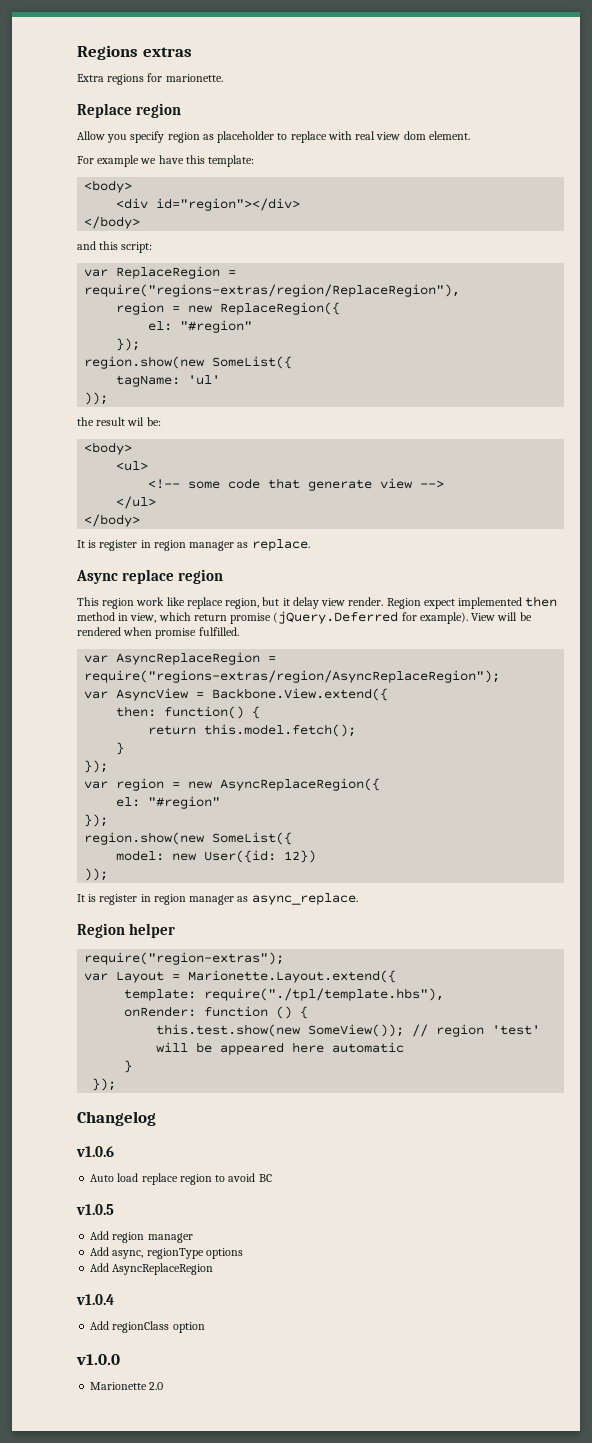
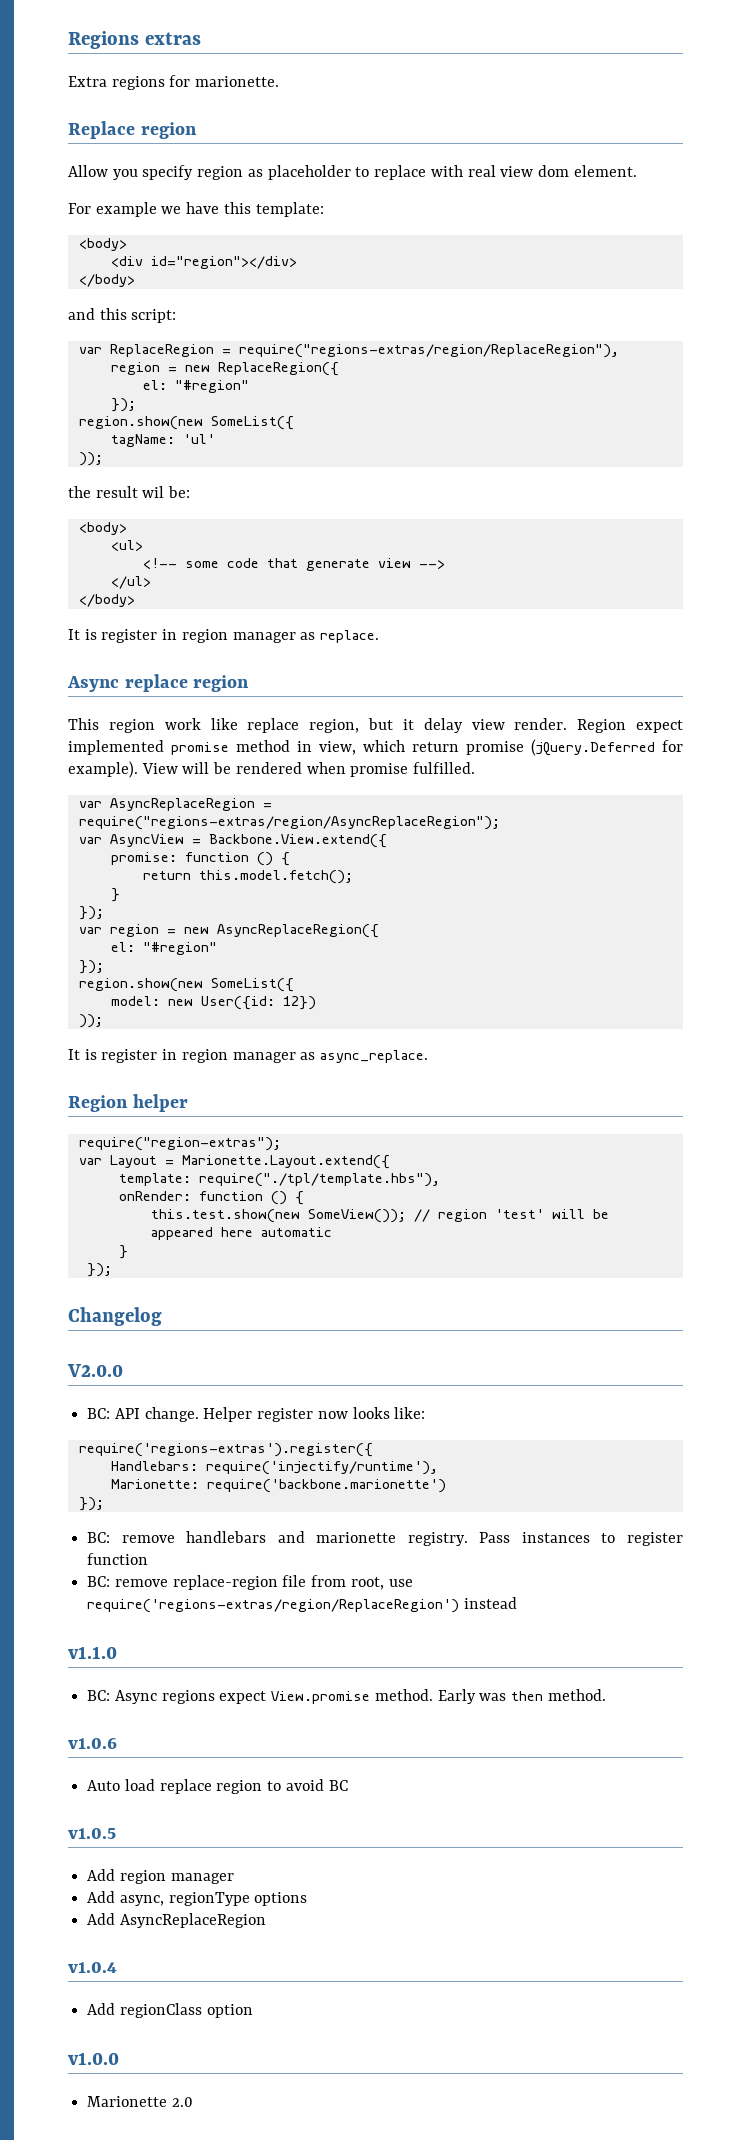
- Region expect implemented then method in view, which return promise (jQuery.Deferred for example).
+ Region expect implemented promise method in view, which return promise (jQuery.Deferred for example).
- then: function() {
+ promise: function () {
+ V2.0.0
+ BC: API change. Helper register now looks like:
+ require('regions-extras').register({
+ Handlebars: require('injectify/runtime'),
+ Marionette: require('backbone.marionette')
+ });
+ BC: remove handlebars and marionette registry. Pass instances to register function
+ BC: remove replace-region file from root, use require('regions-extras/region/ReplaceRegion') instead
+ v1.1.0
+ BC: Async regions expect View.promise method. Early was then method.

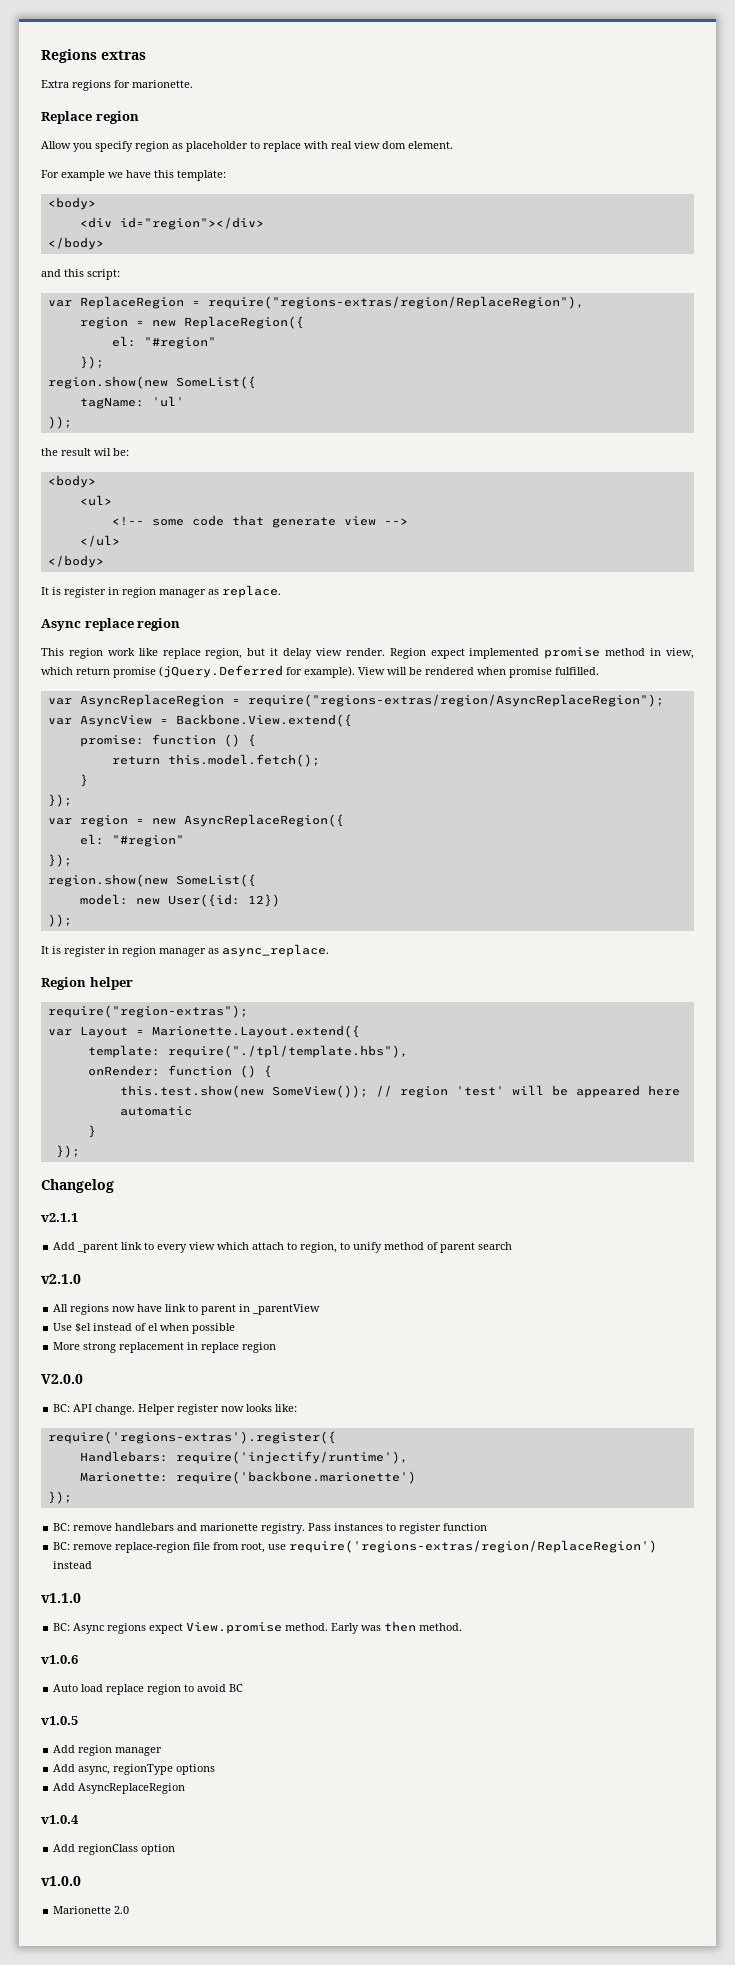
+ v2.1.1
+ Add _parent link to every view which attach to region, to unify method of parent search
+ v2.1.0
+ All regions now have link to parent in _parentView
+ Use $el instead of el when possible
+ More strong replacement in replace region

